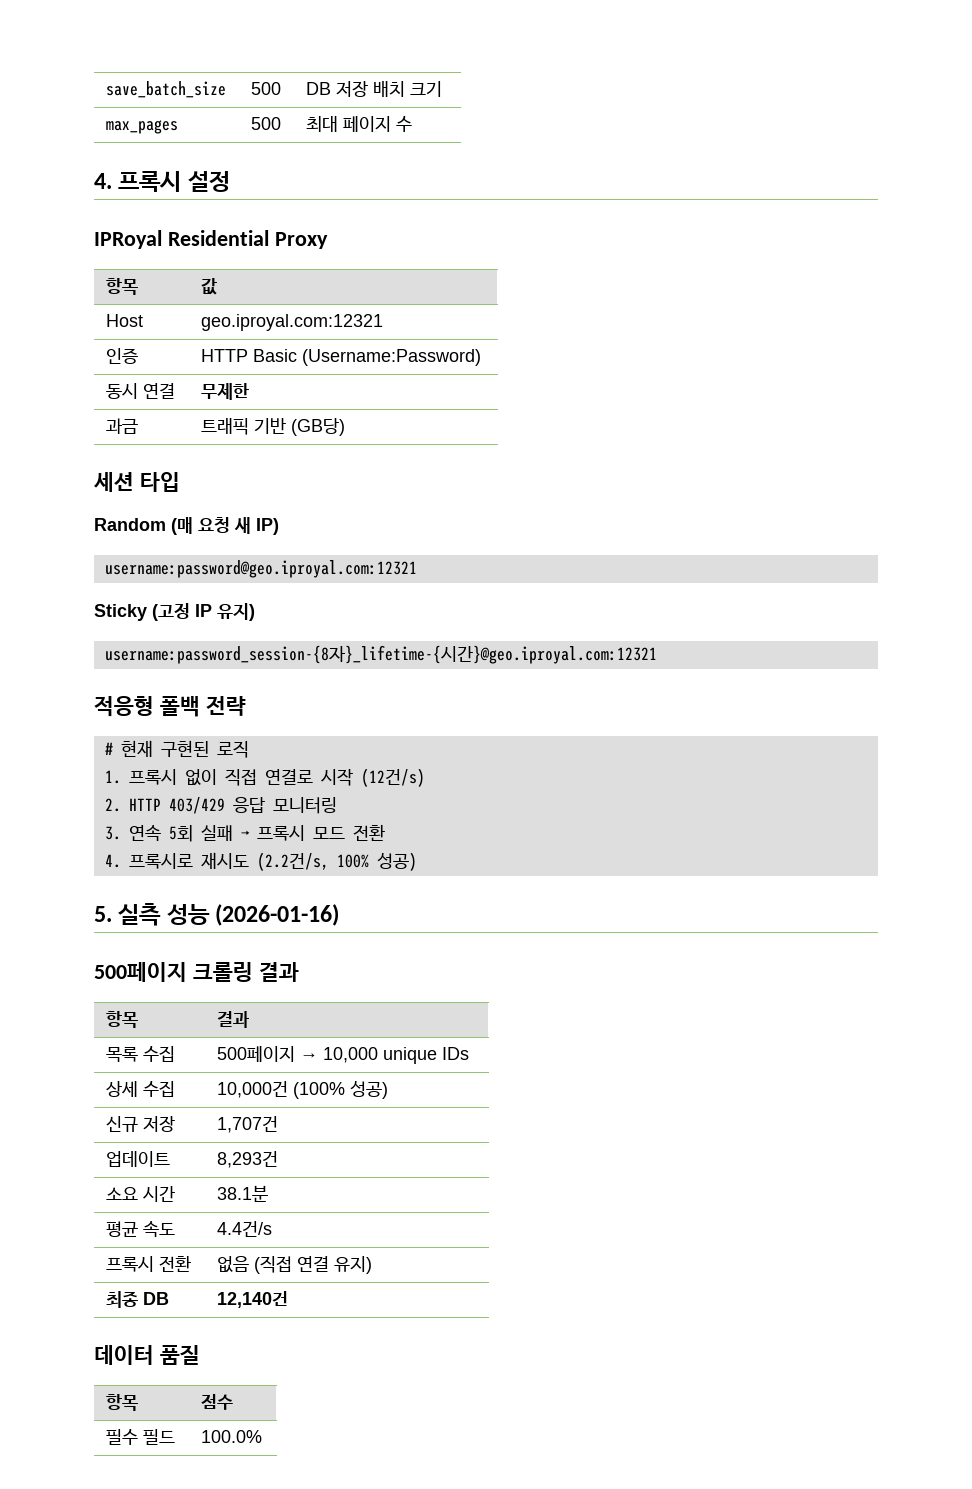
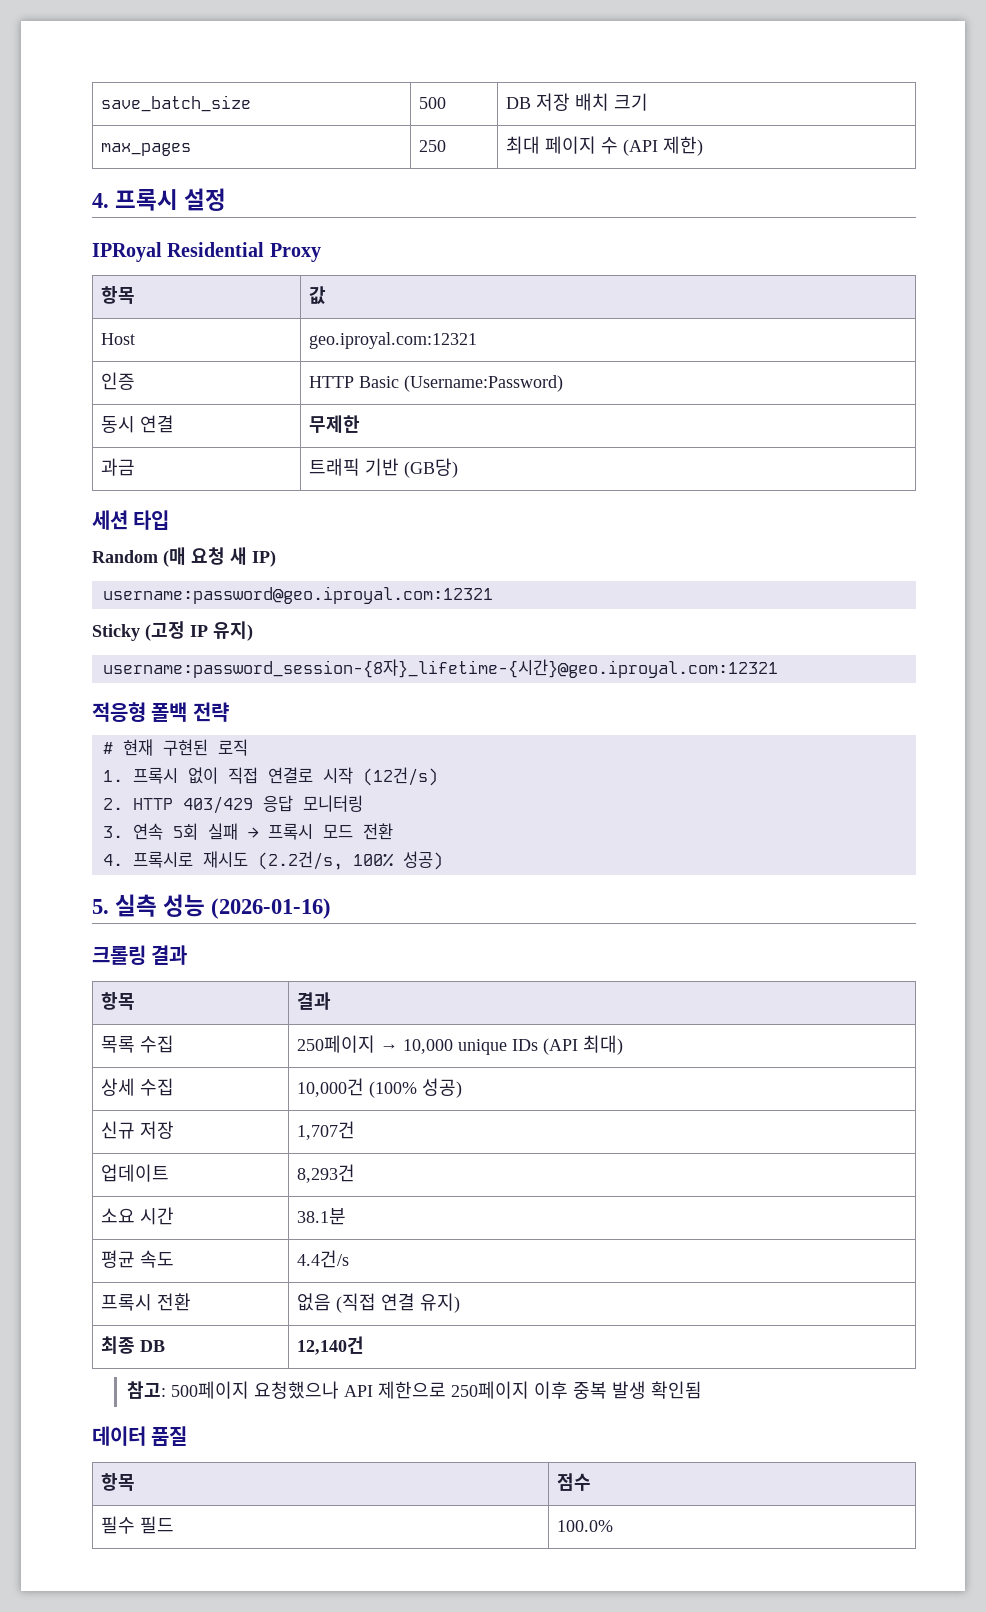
- max_pages | 500 | 최대 페이지 수
+ max_pages | 250 | 최대 페이지 수 (API 제한)
- 500페이지 크롤링 결과
+ 크롤링 결과
- 목록 수집 | 500페이지 → 10,000 unique IDs
+ 목록 수집 | 250페이지 → 10,000 unique IDs (API 최대)
+ 참고: 500페이지 요청했으나 API 제한으로 250페이지 이후 중복 발생 확인됨

